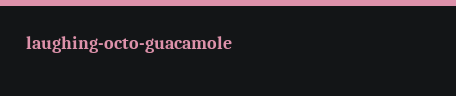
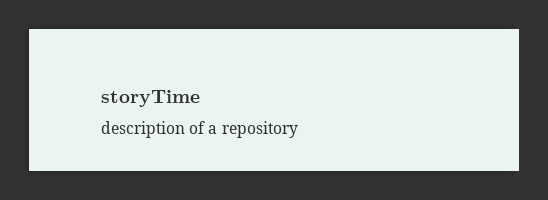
- laughing-octo-guacamole
+ storyTime
+ description of a repository

